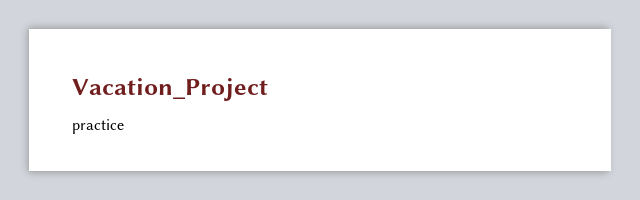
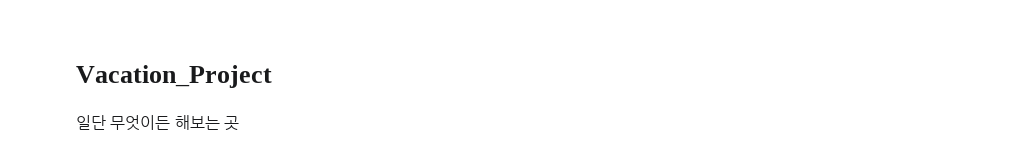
- practice
+ 일단 무엇이든 해보는 곳

